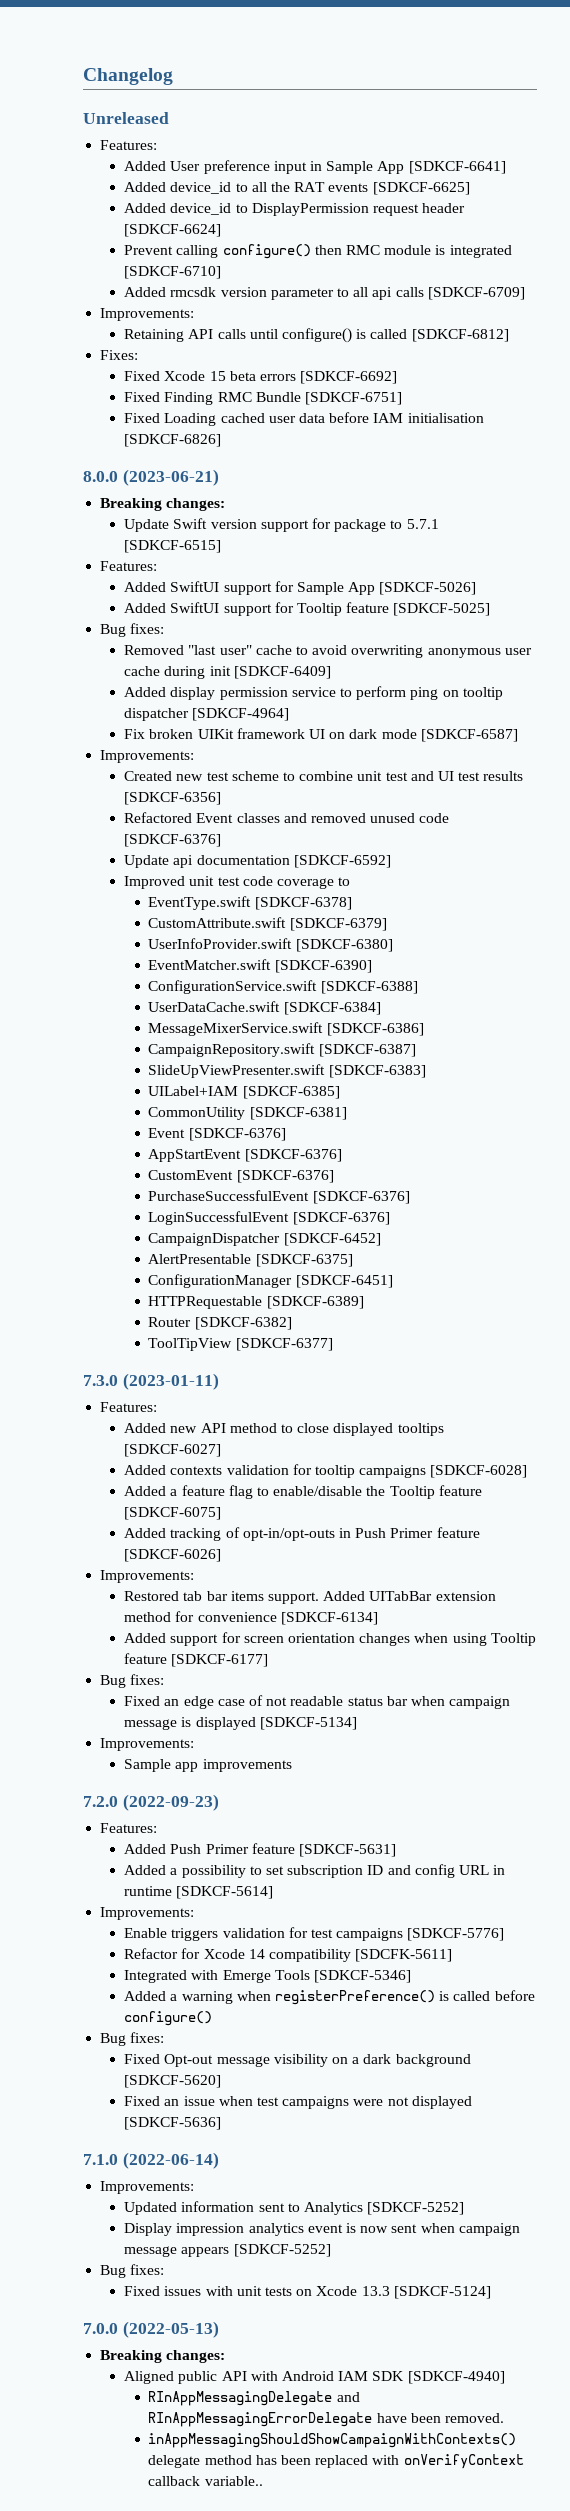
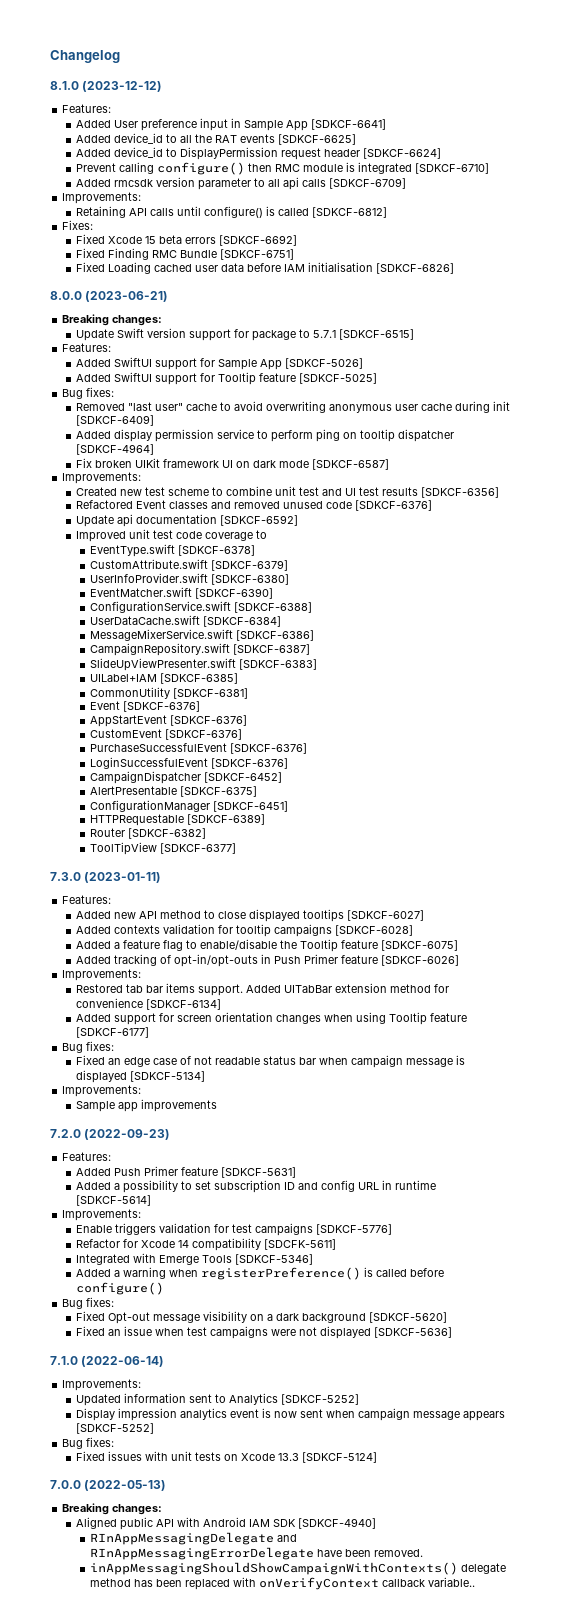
- Unreleased
+ 8.1.0 (2023-12-12)

